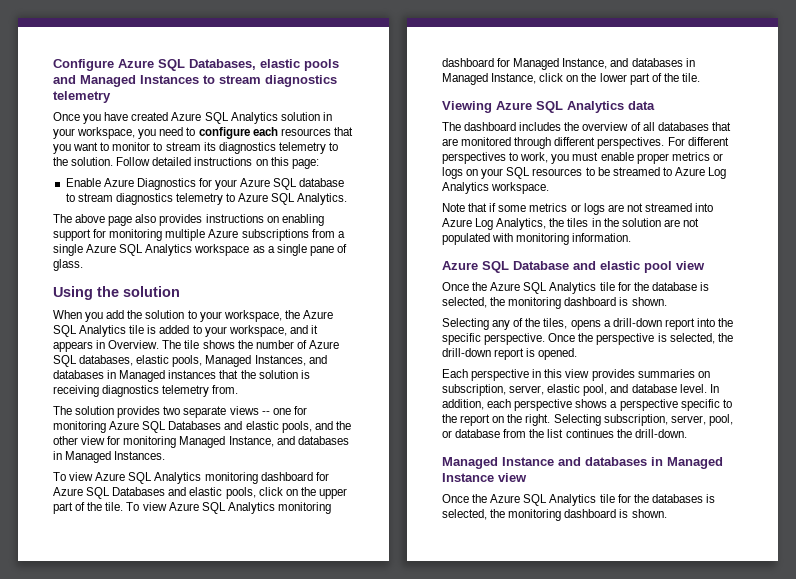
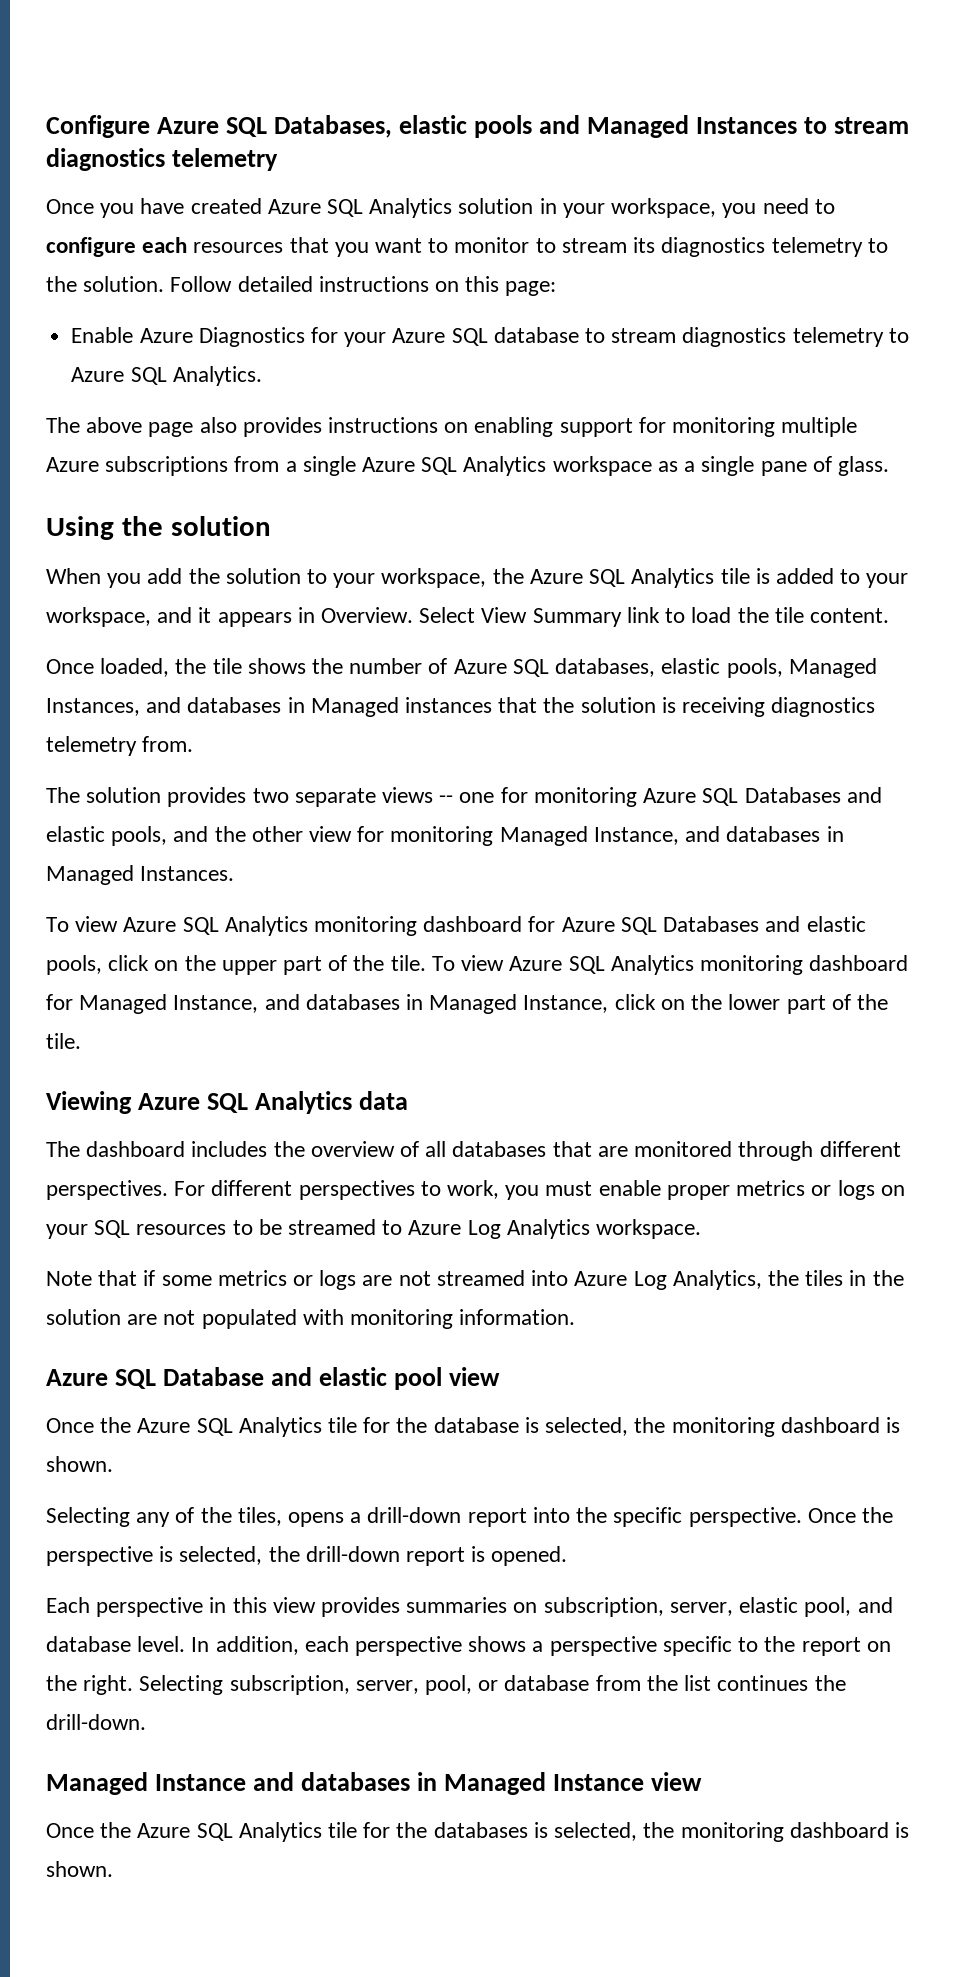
- The tile shows the number of Azure SQL databases, elastic pools, Managed Instances, and databases in Managed instances that the solution is receiving diagnostics telemetry from.
+ Select View Summary link to load the tile content.
+ Once loaded, the tile shows the number of Azure SQL databases, elastic pools, Managed Instances, and databases in Managed instances that the solution is receiving diagnostics telemetry from.

